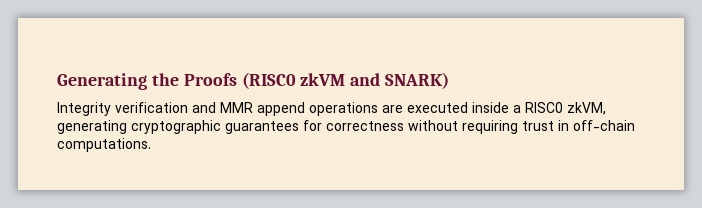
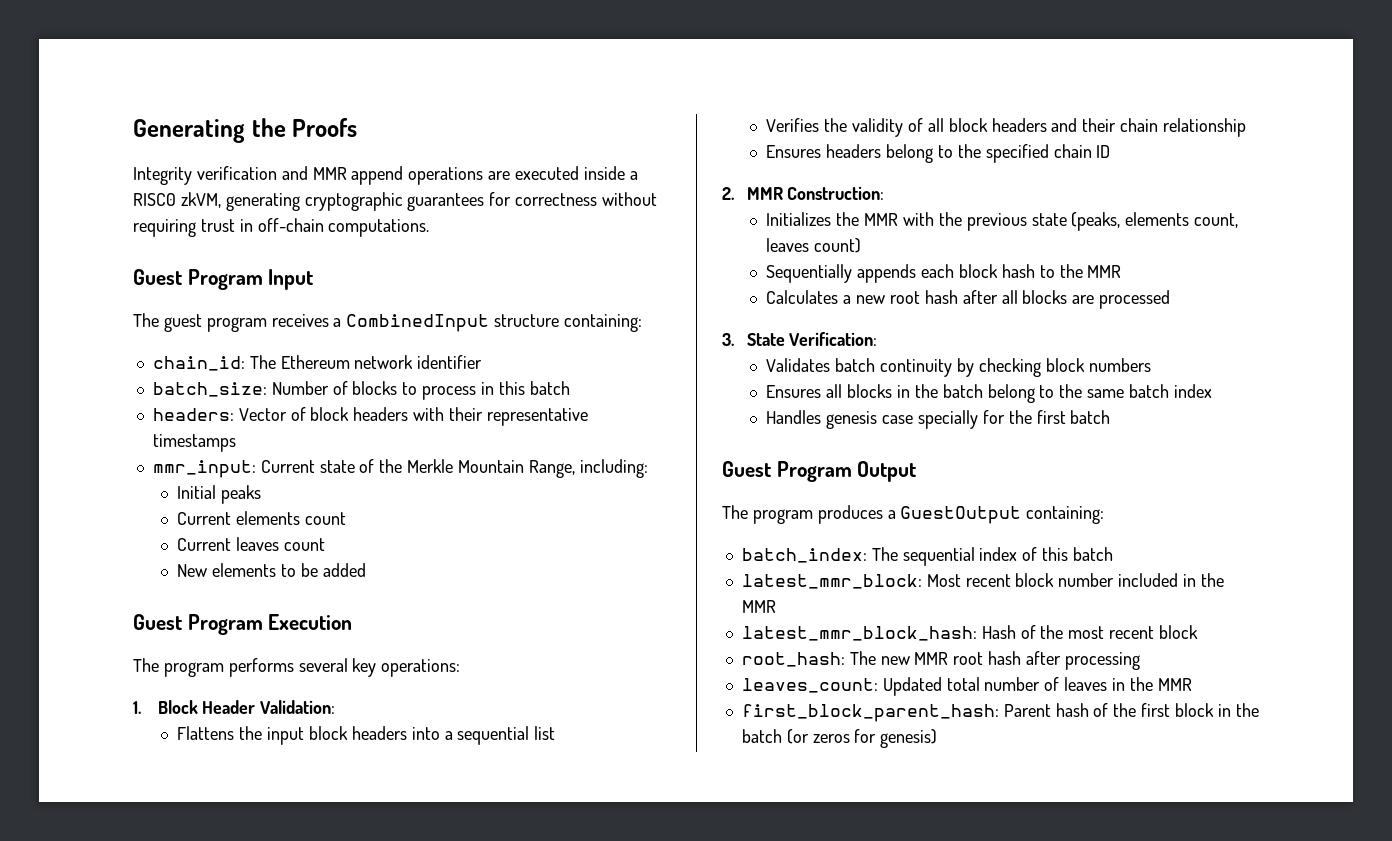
- Generating the Proofs (RISC0 zkVM and SNARK)
+ Generating the Proofs
+ Guest Program Input
+ The guest program receives a CombinedInput structure containing:
+ chain_id: The Ethereum network identifier
+ batch_size: Number of blocks to process in this batch
+ headers: Vector of block headers with their representative timestamps
+ mmr_input: Current state of the Merkle Mountain Range, including:
+ Initial peaks
+ Current elements count
+ Current leaves count
+ New elements to be added
+ Guest Program Execution
+ The program performs several key operations:
+ 1. Block Header Validation:
+ Flattens the input block headers into a sequential list
+ Verifies the validity of all block headers and their chain relationship
+ Ensures headers belong to the specified chain ID
+ 2. MMR Construction:
+ Initializes the MMR with the previous state (peaks, elements count, leaves count)
+ Sequentially appends each block hash to the MMR
+ Calculates a new root hash after all blocks are processed
+ 3. State Verification:
+ Validates batch continuity by checking block numbers
+ Ensures all blocks in the batch belong to the same batch index
+ Handles genesis case specially for the first batch
+ Guest Program Output
+ The program produces a GuestOutput containing:
+ batch_index: The sequential index of this batch
+ latest_mmr_block: Most recent block number included in the MMR
+ latest_mmr_block_hash: Hash of the most recent block
+ root_hash: The new MMR root hash after processing
+ leaves_count: Updated total number of leaves in the MMR
+ first_block_parent_hash: Parent hash of the first block in the batch (or zeros for genesis)

